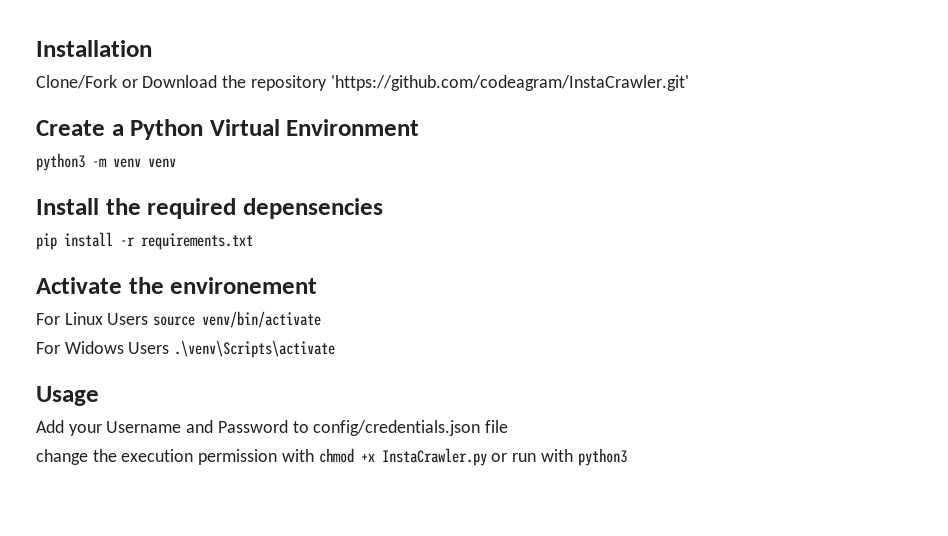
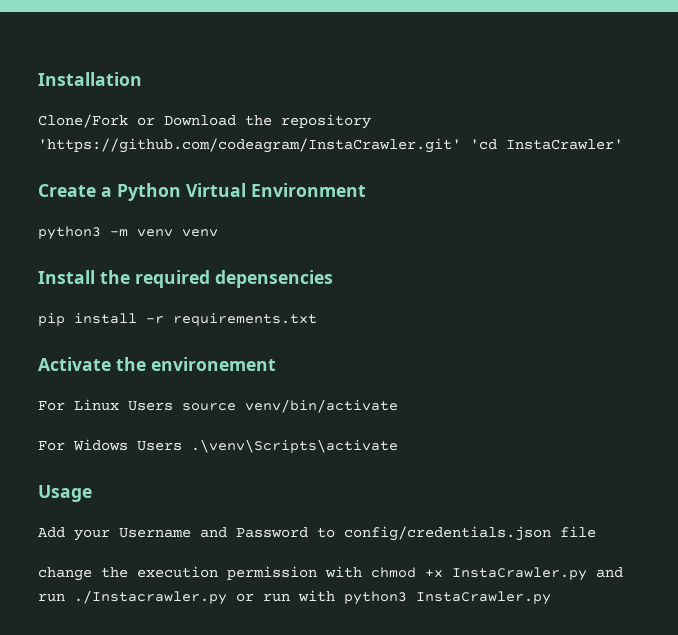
- Clone/Fork or Download the repository 'https://github.com/codeagram/InstaCrawler.git'
+ Clone/Fork or Download the repository 'https://github.com/codeagram/InstaCrawler.git' 'cd InstaCrawler'
- change the execution permission with chmod +x InstaCrawler.py or run with python3
+ change the execution permission with chmod +x InstaCrawler.py and run ./Instacrawler.py or run with python3 InstaCrawler.py

